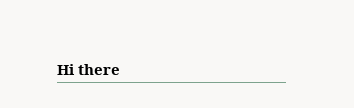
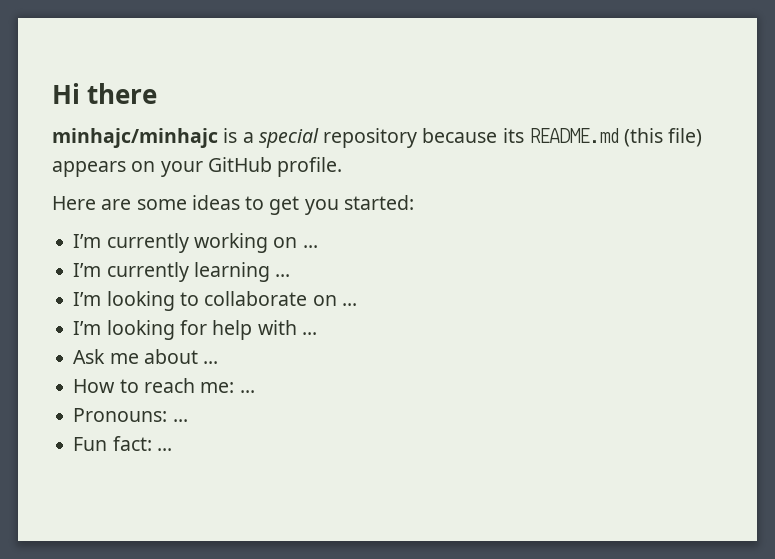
+ minhajc/minhajc is a special repository because its README.md (this file) appears on your GitHub profile.
+ Here are some ideas to get you started:
+ I’m currently working on ...
+ I’m currently learning ...
+ I’m looking to collaborate on ...
+ I’m looking for help with ...
+ Ask me about ...
+ How to reach me: ...
+ Pronouns: ...
+ Fun fact: ...

